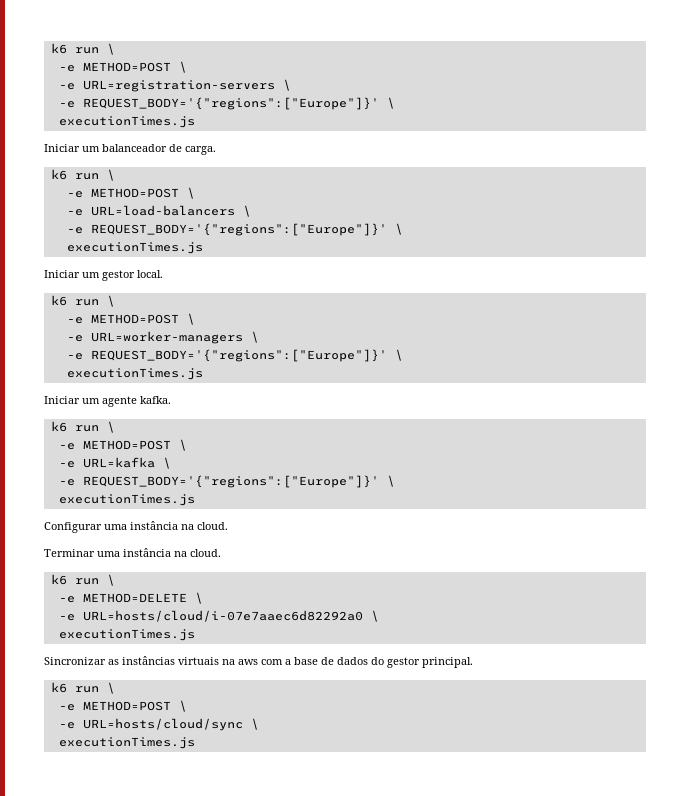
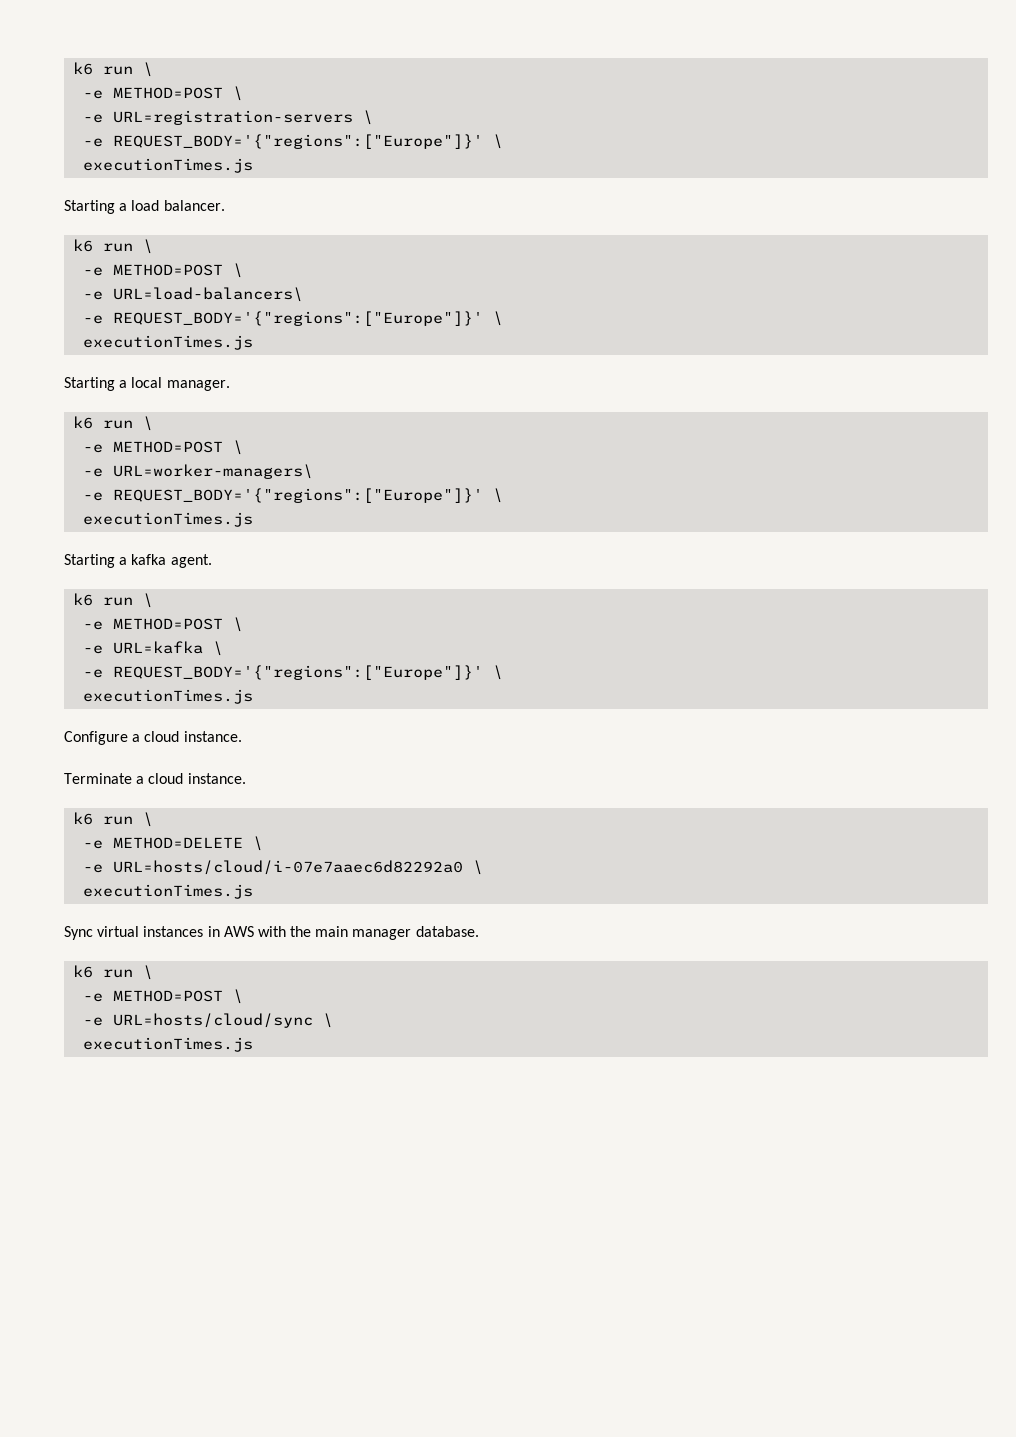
- Iniciar um balanceador de carga.
+ Starting a load balancer.
  k6 run \
  -e METHOD=POST \
- -e URL=load-balancers \
+ -e URL=load-balancers\
  -e REQUEST_BODY='{"regions":["Europe"]}' \
  executionTimes.js
- Iniciar um gestor local.
+ Starting a local manager.
  k6 run \
  -e METHOD=POST \
- -e URL=worker-managers \
+ -e URL=worker-managers\
  -e REQUEST_BODY='{"regions":["Europe"]}' \
  executionTimes.js
- Iniciar um agente kafka.
+ Starting a kafka agent.
- Configurar uma instância na cloud.
- Terminar uma instância na cloud.
+ Configure a cloud instance.
+ Terminate a cloud instance.
- Sincronizar as instâncias virtuais na aws com a base de dados do gestor principal.
+ Sync virtual instances in AWS with the main manager database.

